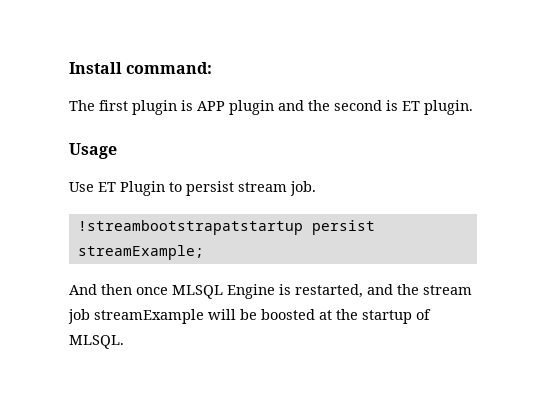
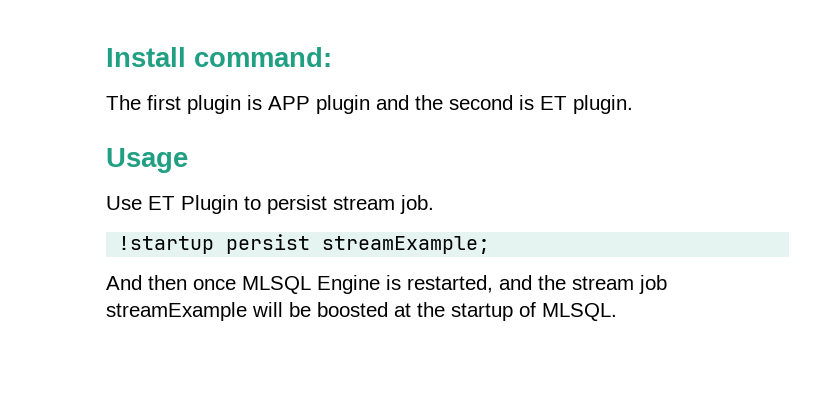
- !streambootstrapatstartup persist streamExample;
+ !startup persist streamExample;

